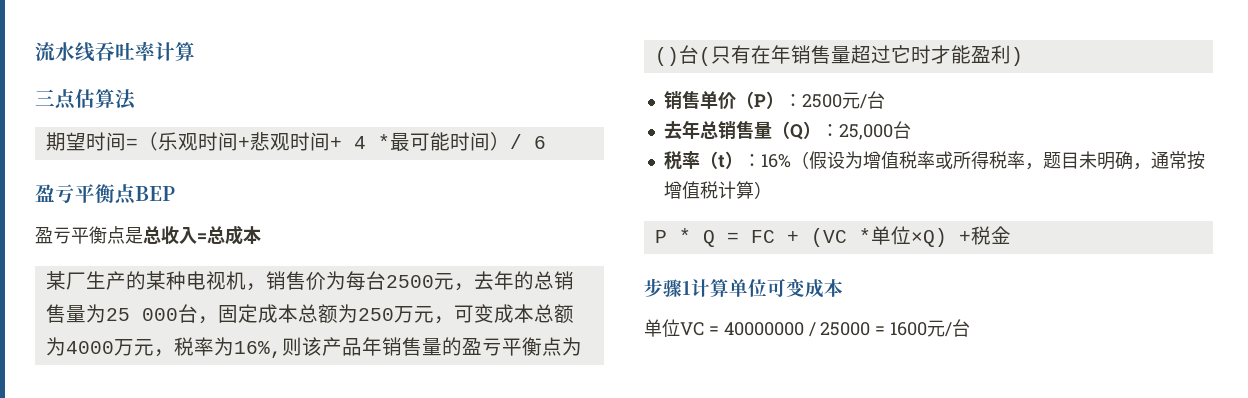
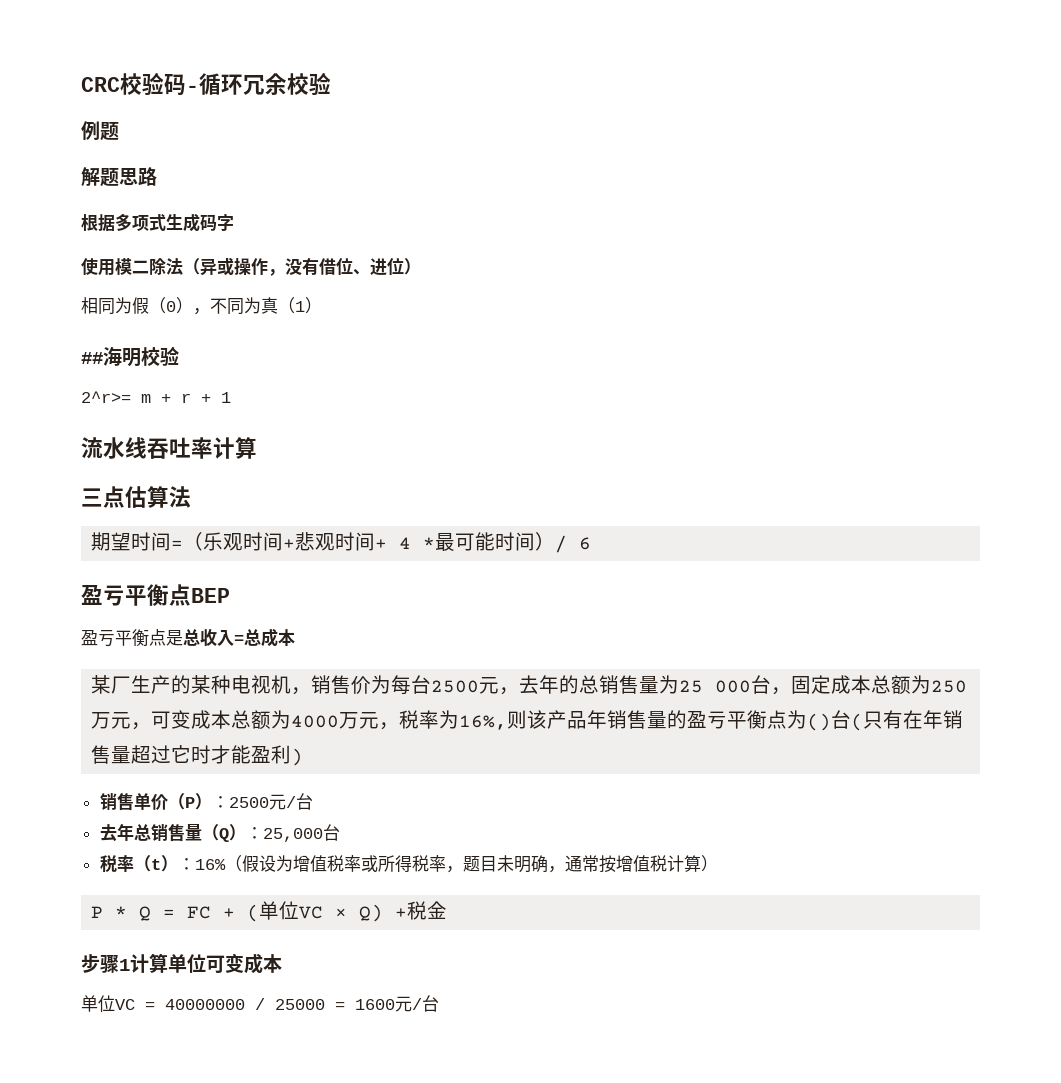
+ CRC校验码-循环冗余校验
+ 例题
+ 解题思路
+ 根据多项式生成码字
+ 使用模二除法（异或操作，没有借位、进位）
+ 相同为假（0），不同为真（1）
+ ##海明校验
+ 2^r>= m + r + 1
- P * Q = FC + (VC *单位×Q) +税金
+ P * Q = FC + (单位VC × Q) +税金

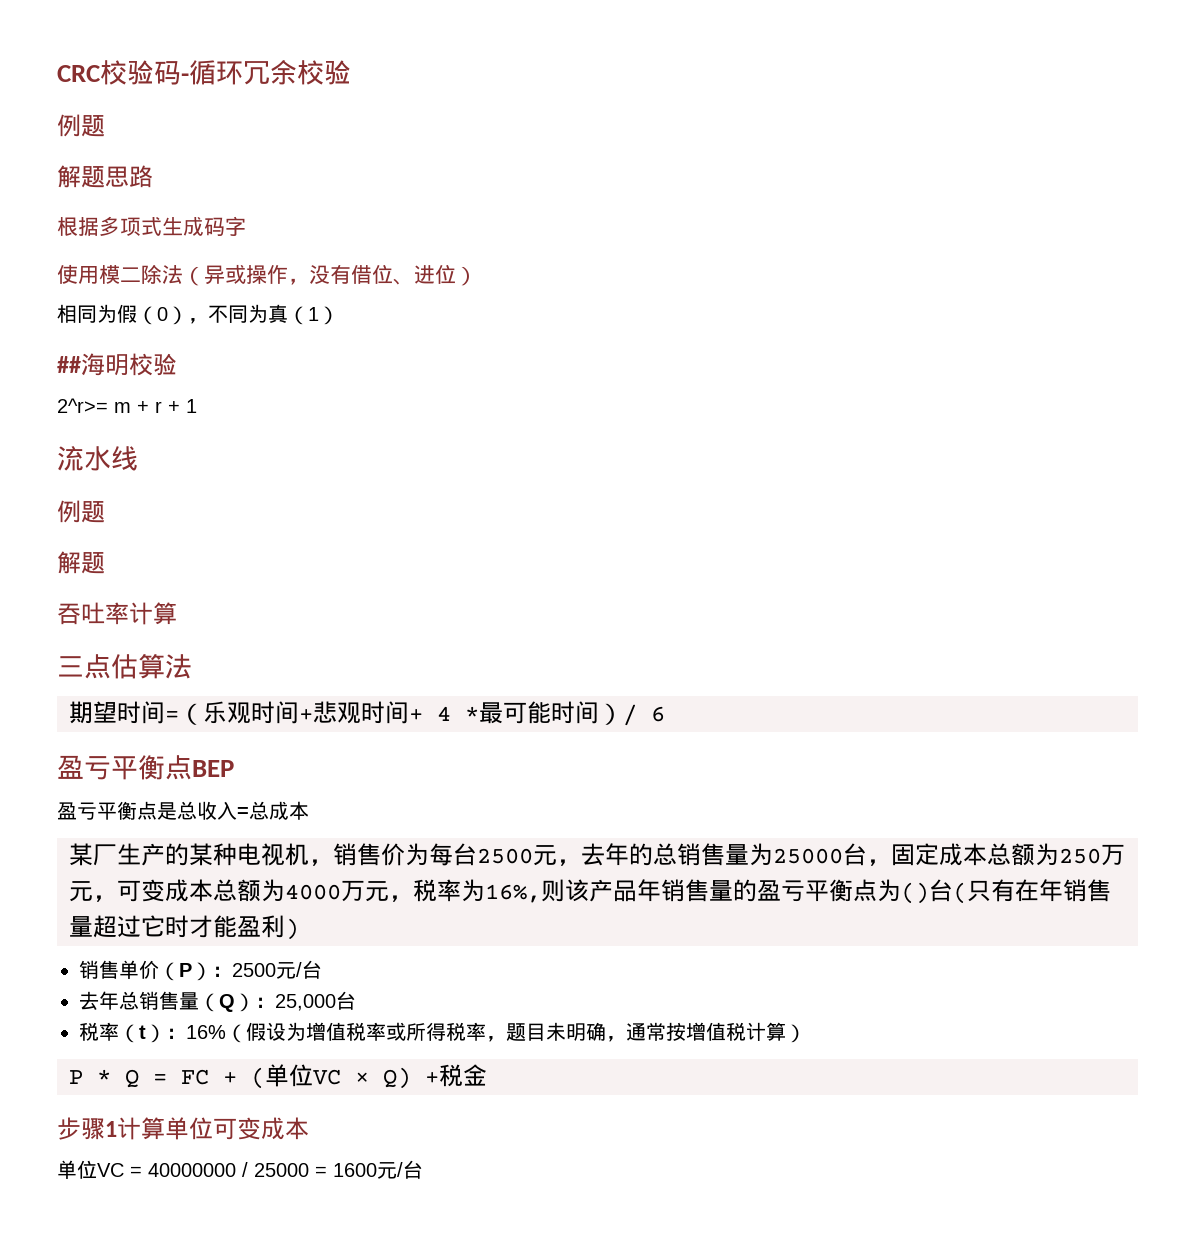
- 流水线吞吐率计算
+ 流水线
+ 例题
+ 解题
+ 吞吐率计算
- 某厂生产的某种电视机，销售价为每台2500元，去年的总销售量为25 000台，固定成本总额为250万元，可变成本总额为4000万元，税率为16%,则该产品年销售量的盈亏平衡点为()台(只有在年销售量超过它时才能盈利)
+ 某厂生产的某种电视机，销售价为每台2500元，去年的总销售量为25000台，固定成本总额为250万元，可变成本总额为4000万元，税率为16%,则该产品年销售量的盈亏平衡点为()台(只有在年销售量超过它时才能盈利)

